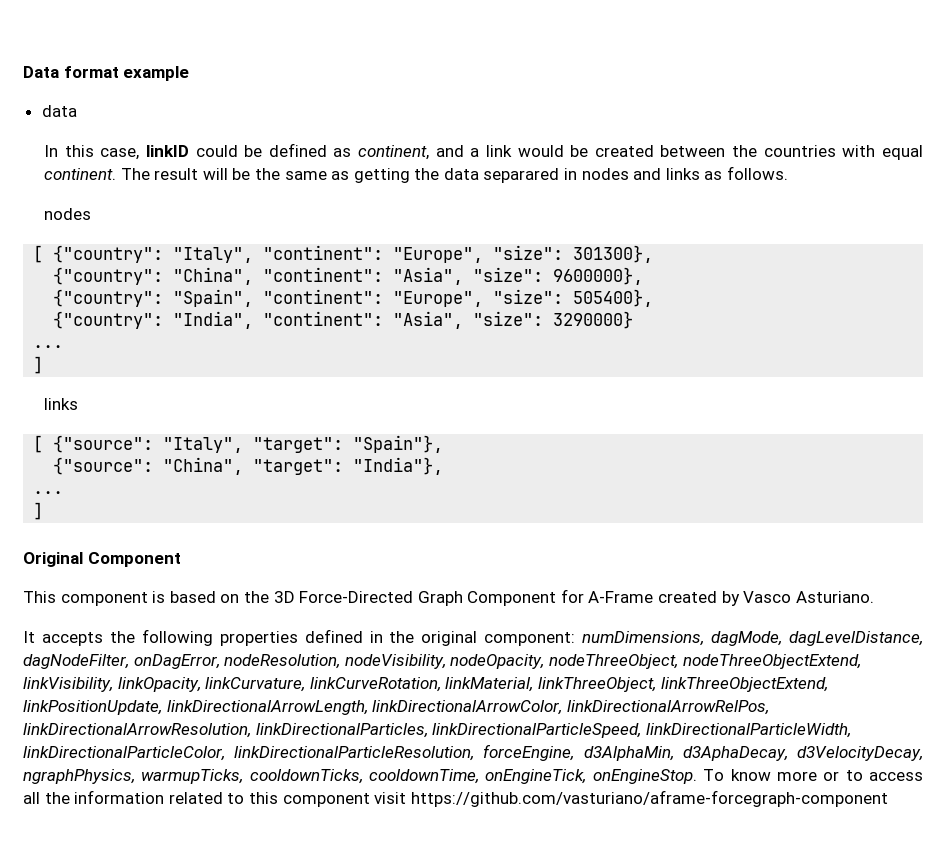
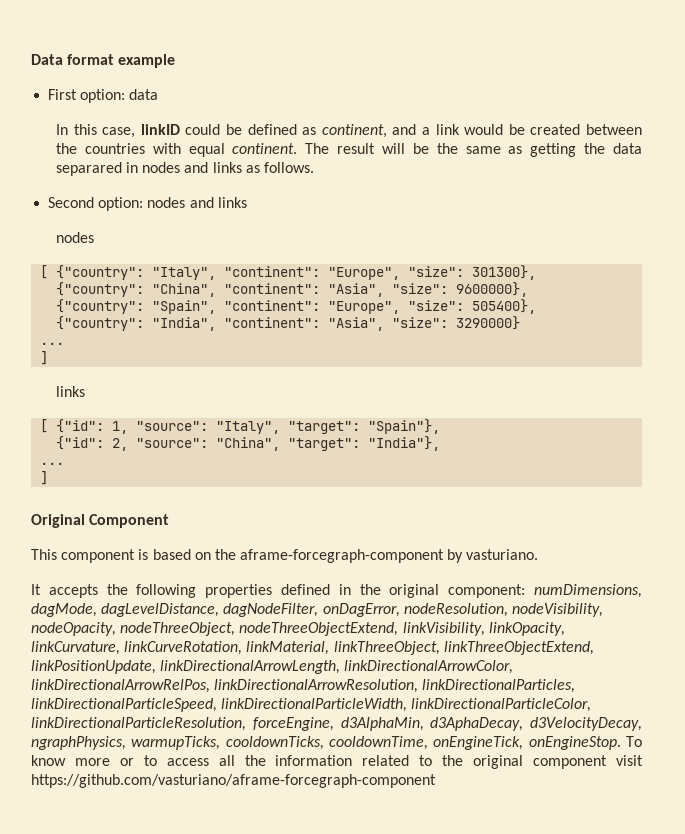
  Data format example
- data
+ First option: data
+ Second option: nodes and links
- [ {"source": "Italy", "target": "Spain"},
+ [ {"id": 1, "source": "Italy", "target": "Spain"},
- {"source": "China", "target": "India"},
+ {"id": 2, "source": "China", "target": "India"},
- This component is based on the 3D Force-Directed Graph Component for A-Frame created by Vasco Asturiano.
+ This component is based on the aframe-forcegraph-component by vasturiano.
- To know more or to access all the information related to this component visit https://github.com/vasturiano/aframe-forcegraph-component
+ To know more or to access all the information related to the original component visit https://github.com/vasturiano/aframe-forcegraph-component

